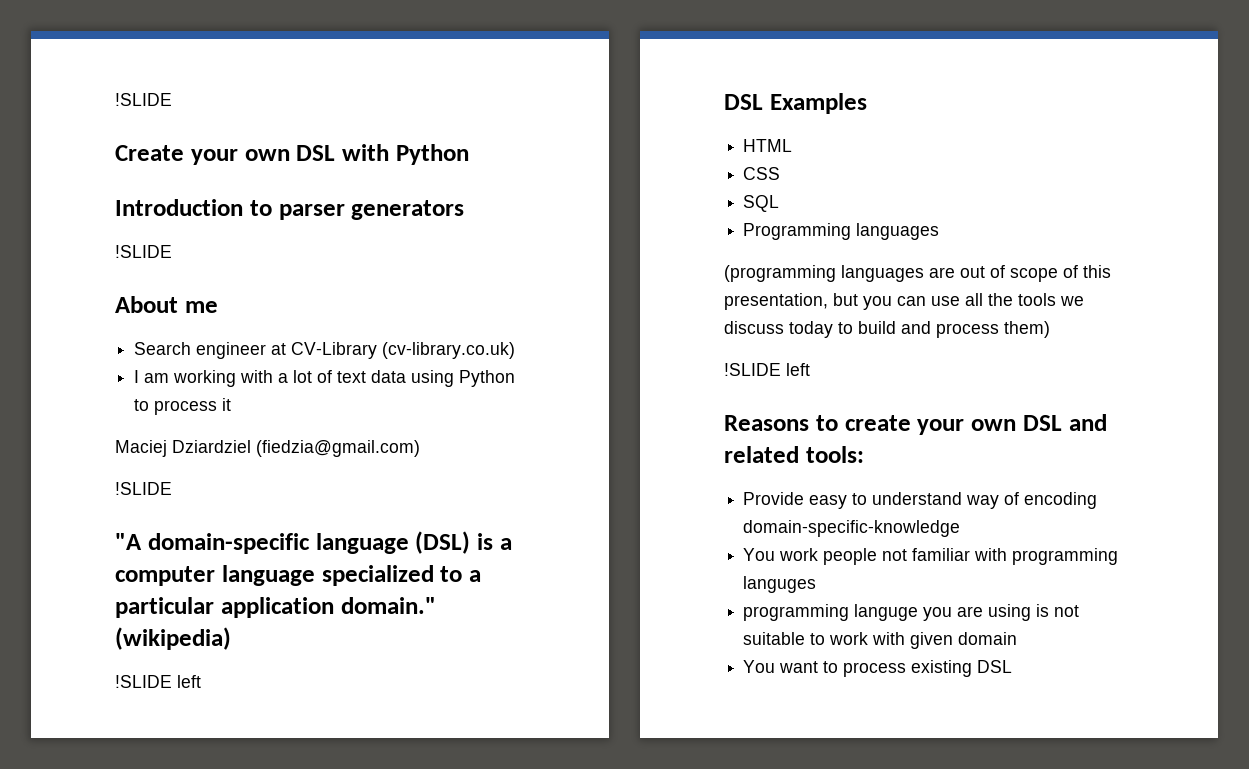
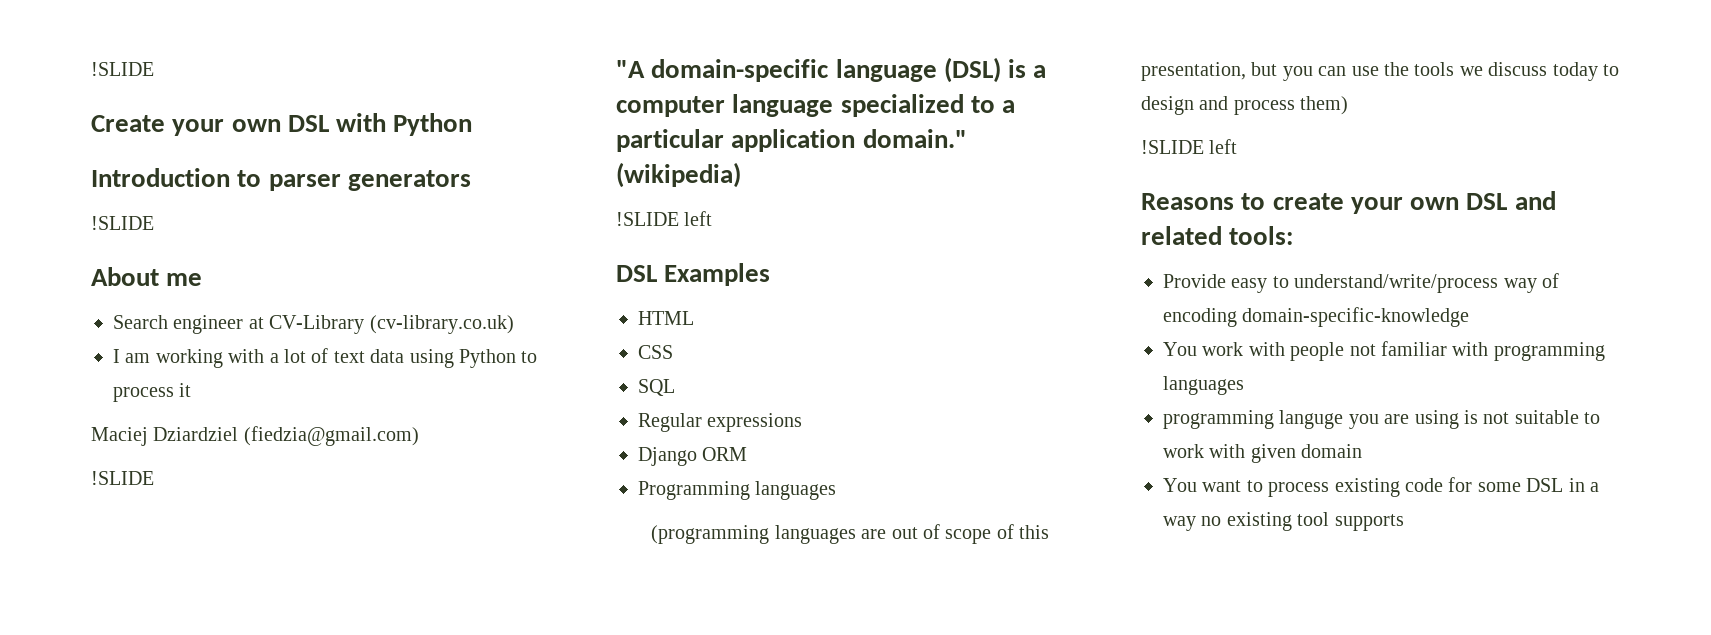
+ Regular expressions
+ Django ORM
- (programming languages are out of scope of this presentation, but you can use all the tools we discuss today to build and process them)
+ (programming languages are out of scope of this presentation, but you can use the tools we discuss today to design and process them)
- Provide easy to understand way of encoding domain-specific-knowledge
+ Provide easy to understand/write/process way of encoding domain-specific-knowledge
- You work people not familiar with programming languges
+ You work with people not familiar with programming languages
- You want to process existing DSL
+ You want to process existing code for some DSL in a way no existing tool supports

